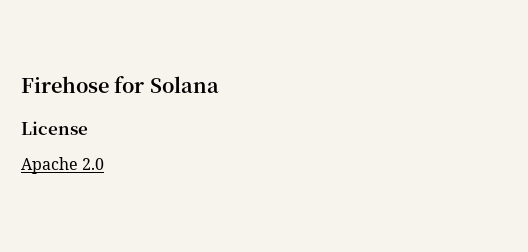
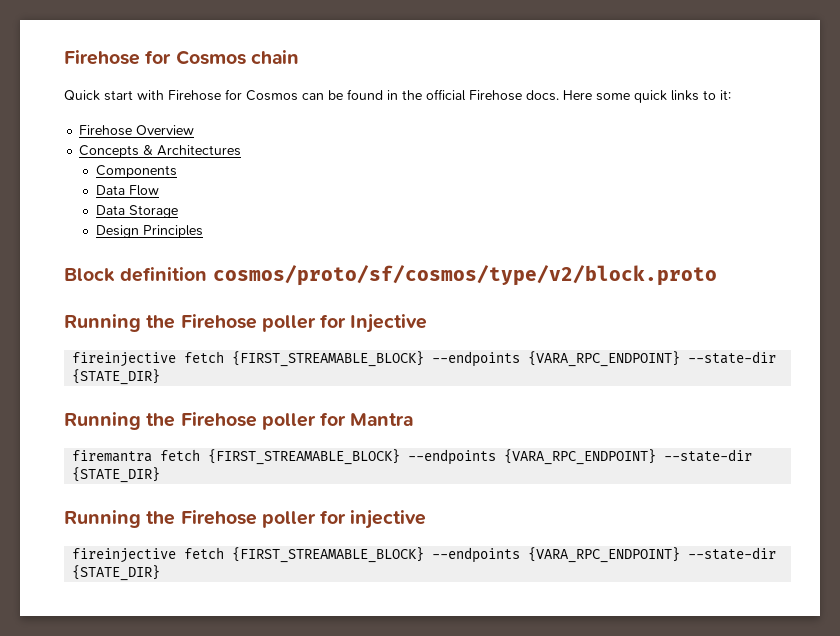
- Firehose for Solana
- License
- Apache 2.0
+ Firehose for Cosmos chain
+ Quick start with Firehose for Cosmos can be found in the official Firehose docs. Here some quick links to it:
+ Firehose Overview
+ Concepts & Architectures
+ Components
+ Data Flow
+ Data Storage
+ Design Principles
+ Block definition cosmos/proto/sf/cosmos/type/v2/block.proto
+ Running the Firehose poller for Injective
+ fireinjective fetch {FIRST_STREAMABLE_BLOCK} --endpoints {VARA_RPC_ENDPOINT} --state-dir {STATE_DIR}
+ Running the Firehose poller for Mantra
+ firemantra fetch {FIRST_STREAMABLE_BLOCK} --endpoints {VARA_RPC_ENDPOINT} --state-dir {STATE_DIR}
+ Running the Firehose poller for injective
+ fireinjective fetch {FIRST_STREAMABLE_BLOCK} --endpoints {VARA_RPC_ENDPOINT} --state-dir {STATE_DIR}

